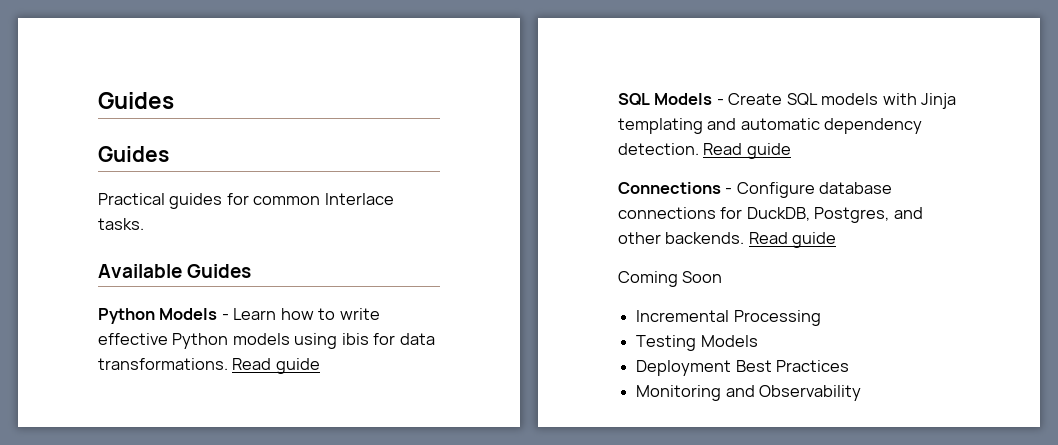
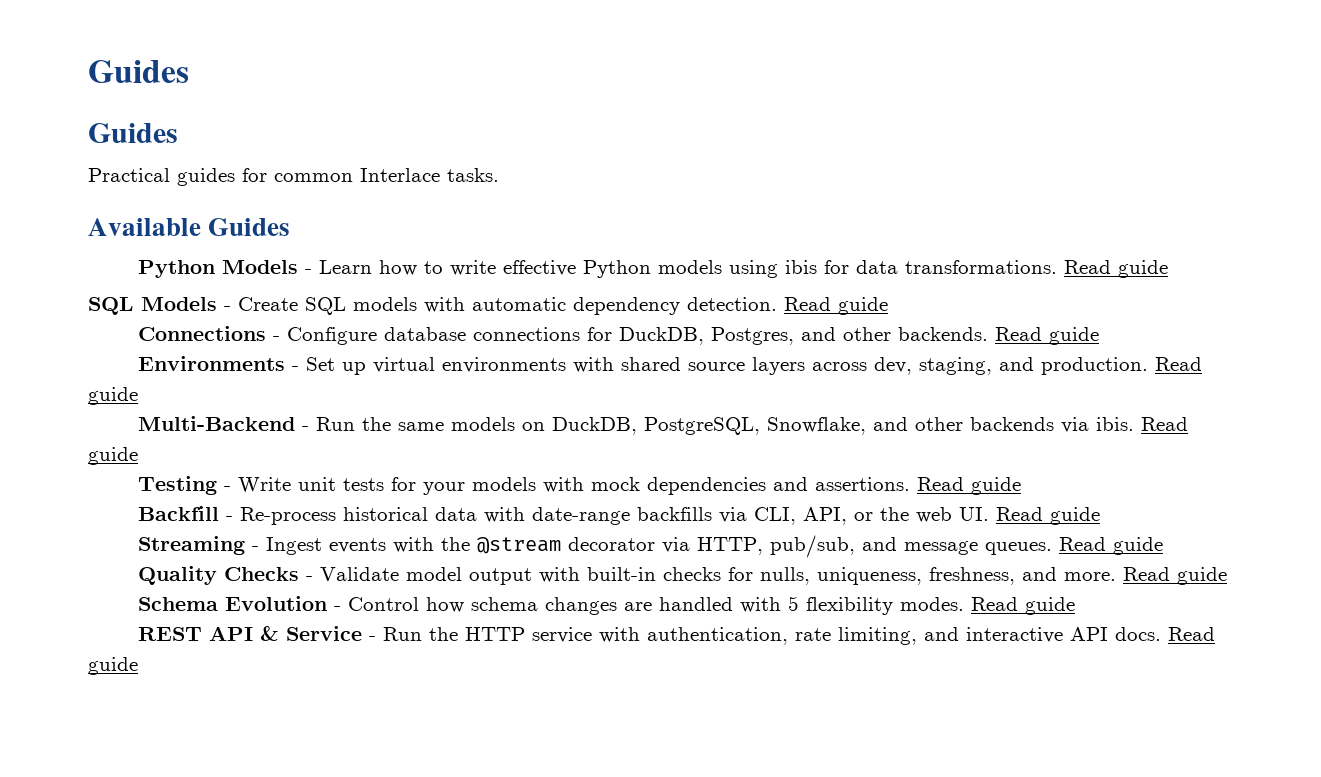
- SQL Models - Create SQL models with Jinja templating and automatic dependency detection.
+ SQL Models - Create SQL models with automatic dependency detection.
- Coming Soon
- Incremental Processing
- Testing Models
- Deployment Best Practices
- Monitoring and Observability
+ Environments - Set up virtual environments with shared source layers across dev, staging, and production. Read guide
+ Multi-Backend - Run the same models on DuckDB, PostgreSQL, Snowflake, and other backends via ibis. Read guide
+ Testing - Write unit tests for your models with mock dependencies and assertions. Read guide
+ Backfill - Re-process historical data with date-range backfills via CLI, API, or the web UI. Read guide
+ Streaming - Ingest events with the @stream decorator via HTTP, pub/sub, and message queues. Read guide
+ Quality Checks - Validate model output with built-in checks for nulls, uniqueness, freshness, and more. Read guide
+ Schema Evolution - Control how schema changes are handled with 5 flexibility modes. Read guide
+ REST API & Service - Run the HTTP service with authentication, rate limiting, and interactive API docs. Read guide

